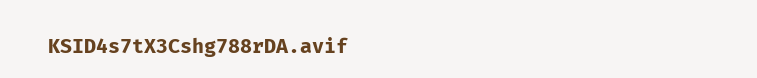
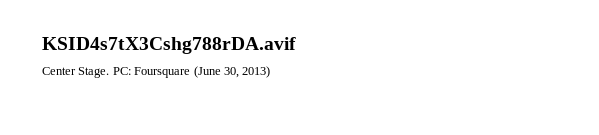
+ Center Stage. PC: Foursquare (June 30, 2013)

